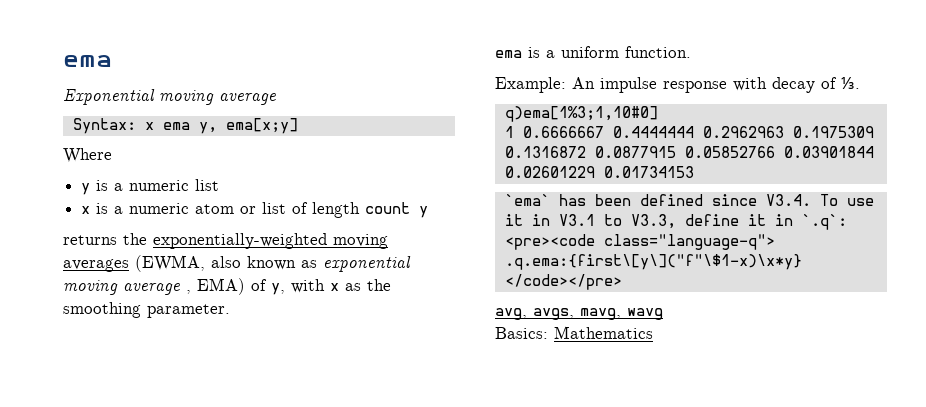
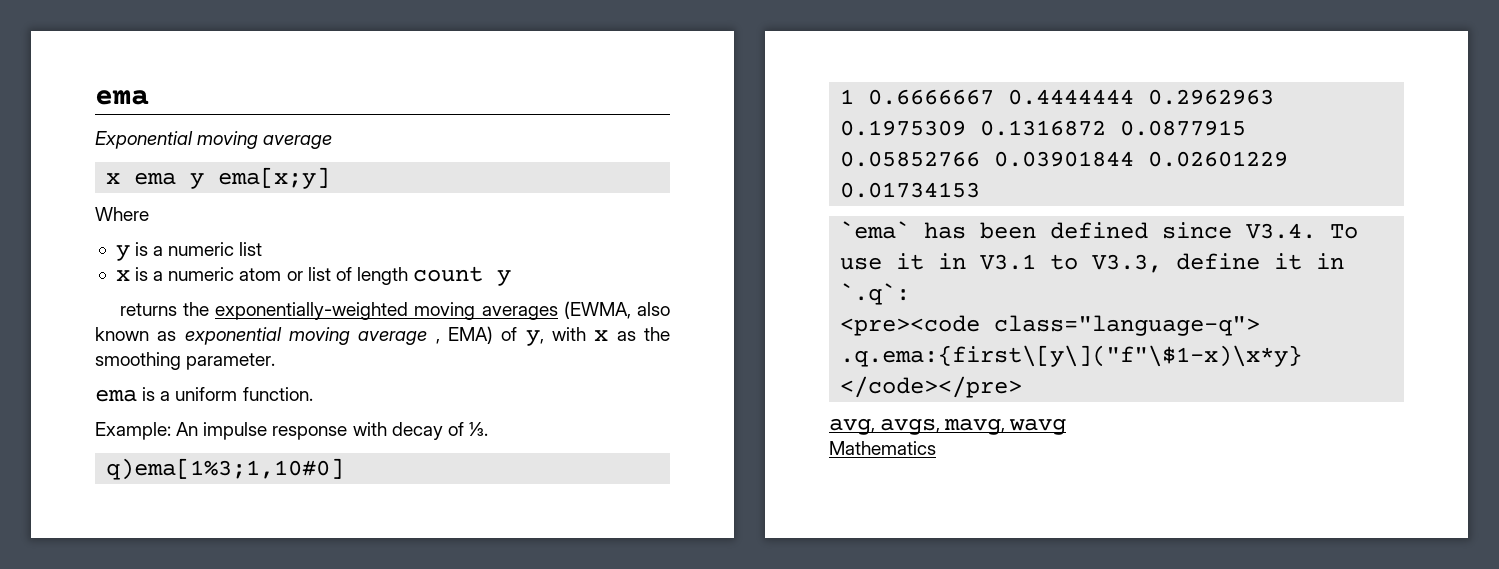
- Syntax: x ema y, ema[x;y]
+ x ema y ema[x;y]
- Basics: Mathematics
+ Mathematics

